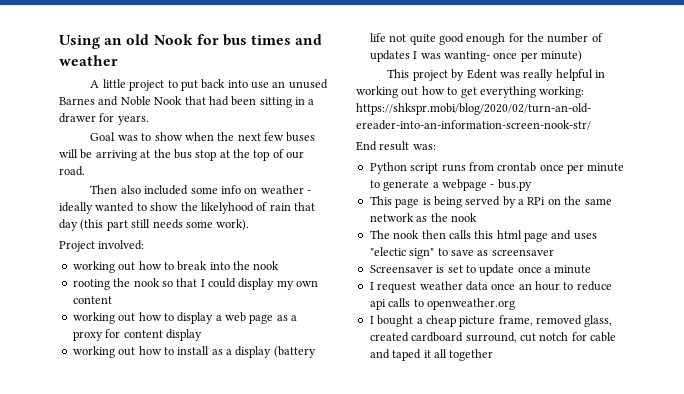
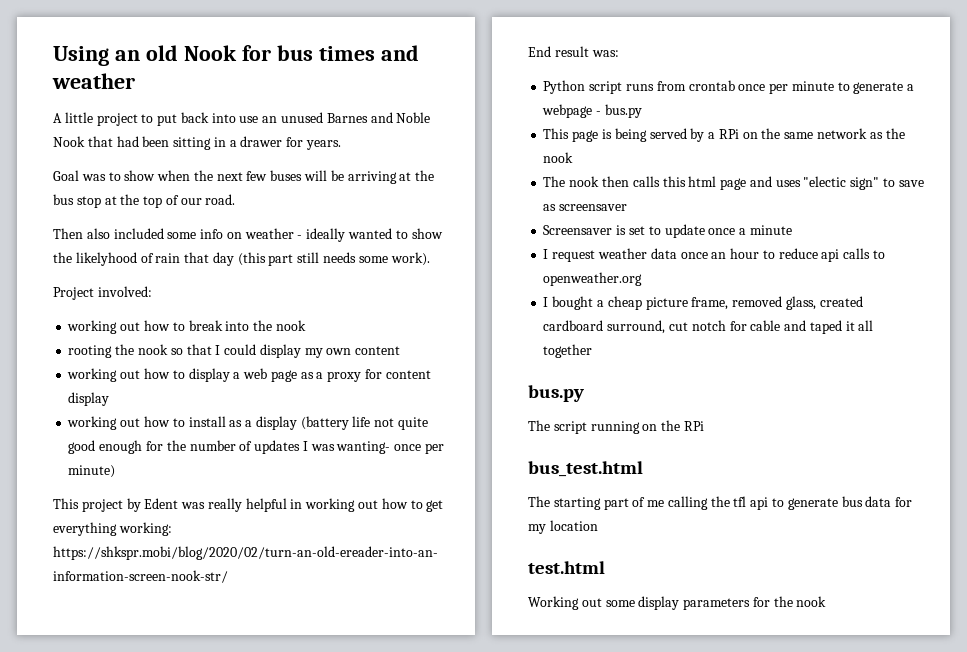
  I bought a cheap picture frame, removed glass, created cardboard surround, cut notch for cable and taped it all together
+ bus.py
+ The script running on the RPi
+ bus_test.html
+ The starting part of me calling the tfl api to generate bus data for my location
+ test.html
+ Working out some display parameters for the nook

